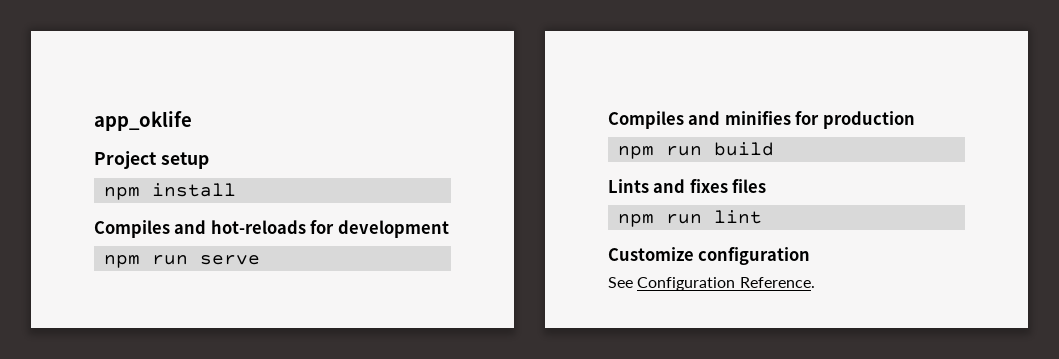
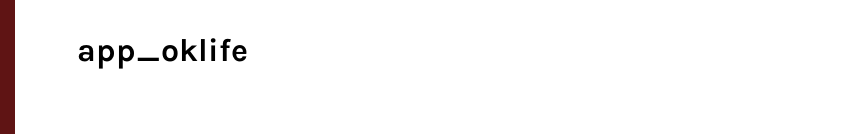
- Project setup
- npm install
- Compiles and hot-reloads for development
- npm run serve
- Compiles and minifies for production
- npm run build
- Lints and fixes files
- npm run lint
- Customize configuration
- See Configuration Reference.

